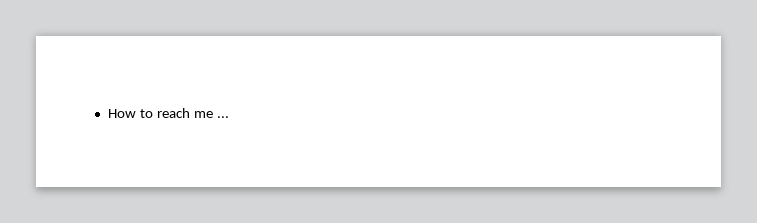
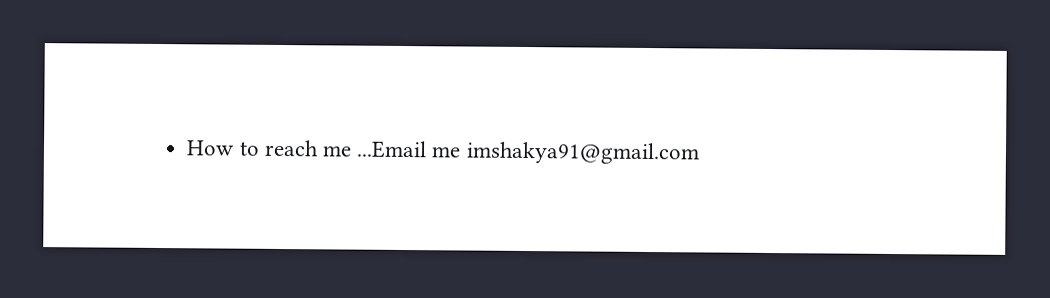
- How to reach me ...
+ How to reach me ...Email me imshakya91@gmail.com

